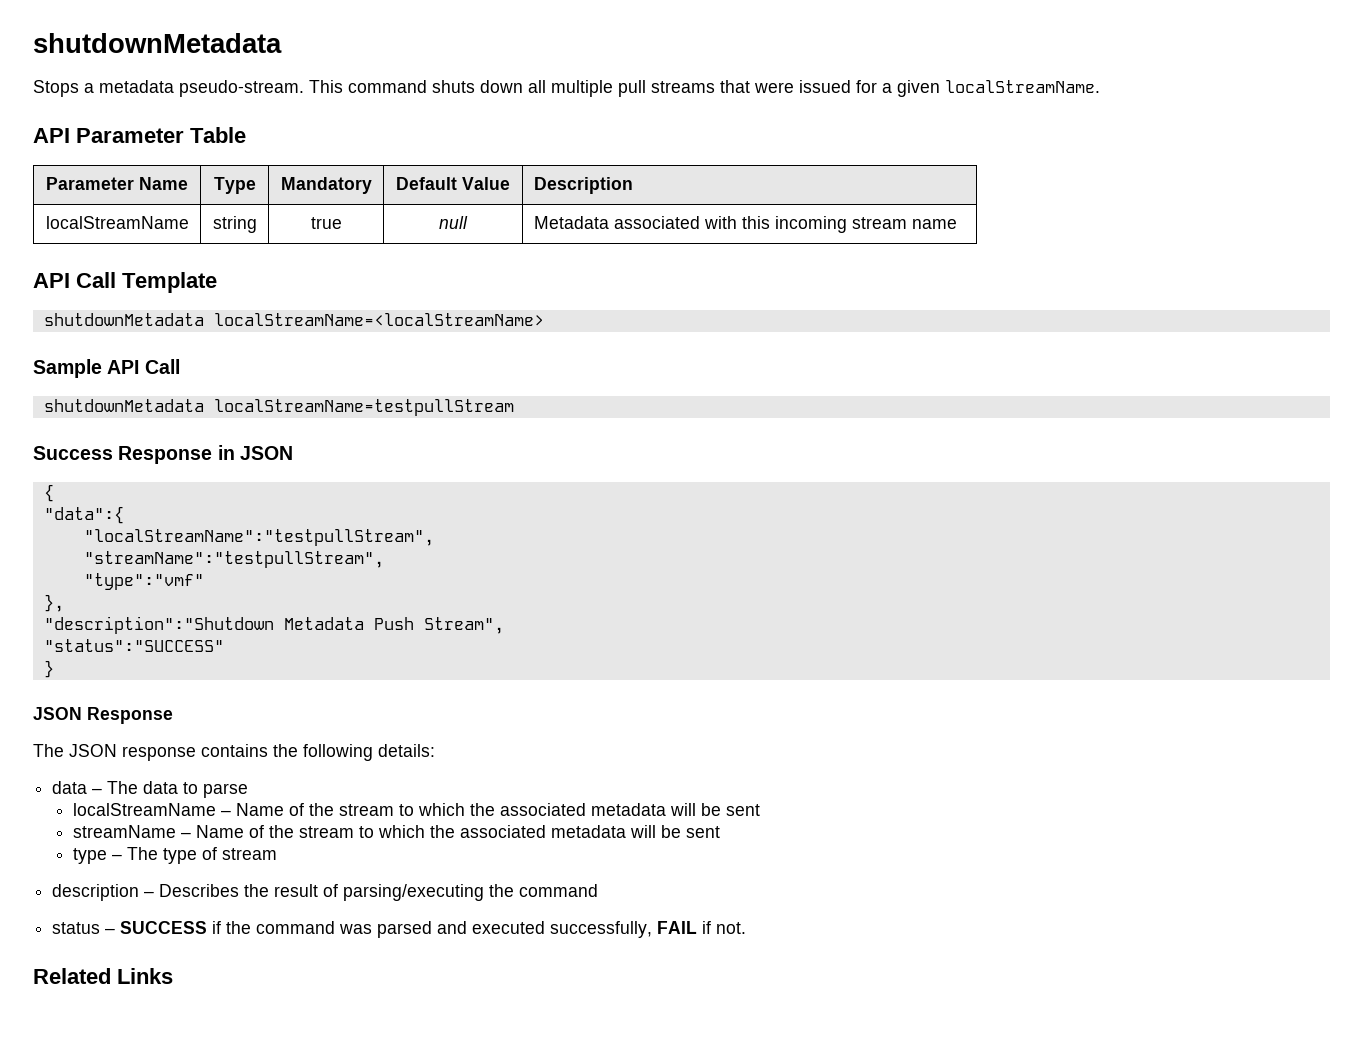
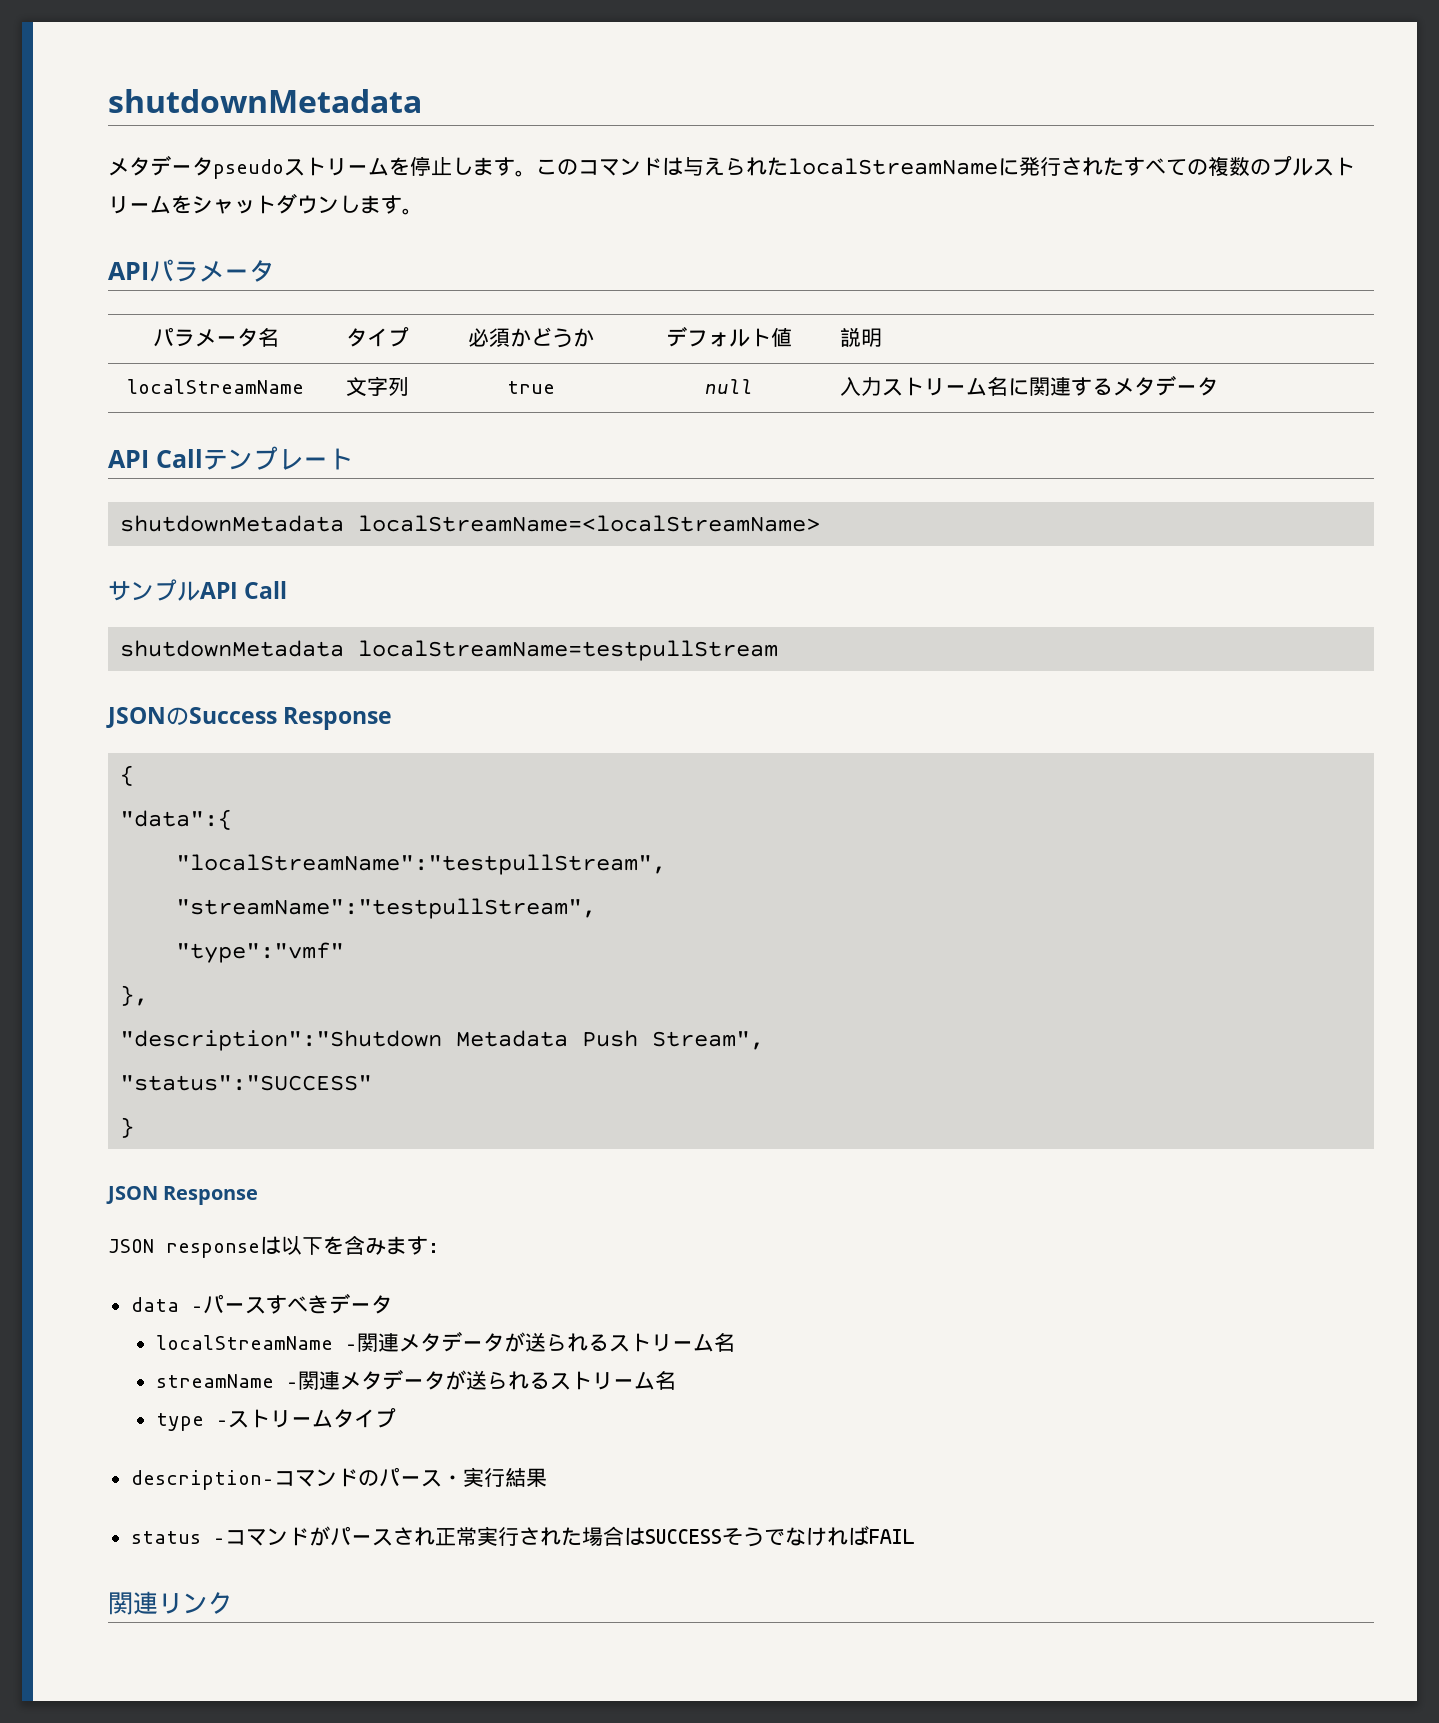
- Stops a metadata pseudo-stream. This command shuts down all multiple pull streams that were issued for a given localStreamName.
- API Parameter Table
- Parameter Name | Type | Mandatory | Default Value | Description
+ メタデータpseudoストリームを停止します。このコマンドは与えられたlocalStreamNameに発行されたすべての複数のプルストリームをシャットダウンします。
+ APIパラメータ
+ パラメータ名 | タイプ | 必須かどうか | デフォルト値 | 説明
- localStreamName | string | true | null | Metadata associated with this incoming stream name
- API Call Template
+ localStreamName | 文字列 | true | null | 入力ストリーム名に関連するメタデータ
+ API Callテンプレート
- Sample API Call
+ サンプルAPI Call
- Success Response in JSON
+ JSONのSuccess Response
- The JSON response contains the following details:
- data – The data to parse
- localStreamName – Name of the stream to which the associated metadata will be sent
- streamName – Name of the stream to which the associated metadata will be sent
- type – The type of stream
- description – Describes the result of parsing/executing the command
- status – SUCCESS if the command was parsed and executed successfully, FAIL if not.
- Related Links
+ JSON responseは以下を含みます:
+ data –パースすべきデータ
+ localStreamName –関連メタデータが送られるストリーム名
+ streamName –関連メタデータが送られるストリーム名
+ type –ストリームタイプ
+ description–コマンドのパース・実行結果
+ status –コマンドがパースされ正常実行された場合はSUCCESSそうでなければFAIL
+ 関連リンク

